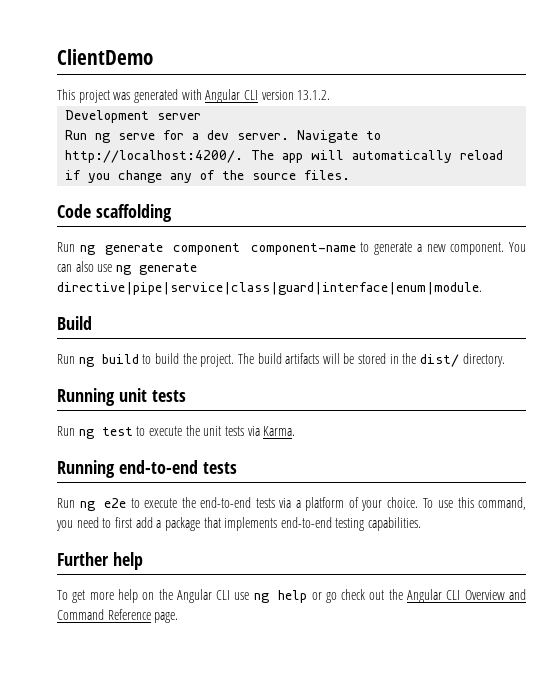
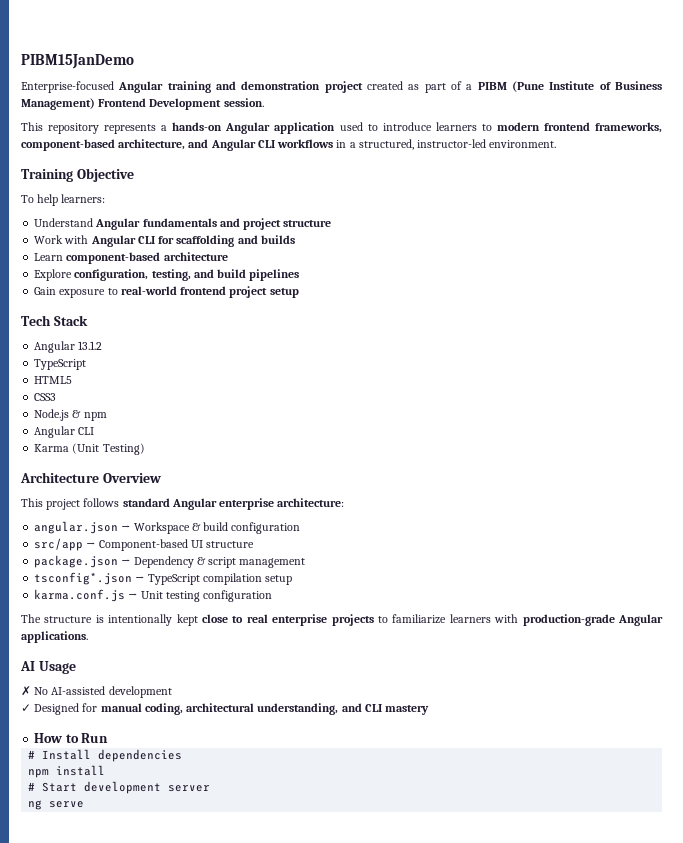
- ClientDemo
- This project was generated with Angular CLI version 13.1.2.
- Development server
+ PIBM15JanDemo
+ Enterprise-focused Angular training and demonstration project created as part of a PIBM (Pune Institute of Business Management) Frontend Development session.
+ This repository represents a hands-on Angular application used to introduce learners to modern frontend frameworks, component-based architecture, and Angular CLI workflows in a structured, instructor-led environment.
+ Training Objective
+ To help learners:
+ Understand Angular fundamentals and project structure
+ Work with Angular CLI for scaffolding and builds
+ Learn component-based architecture
+ Explore configuration, testing, and build pipelines
+ Gain exposure to real-world frontend project setup
+ Tech Stack
+ Angular 13.1.2
+ TypeScript
+ HTML5
+ CSS3
+ Node.js & npm
+ Angular CLI
+ Karma (Unit Testing)
+ Architecture Overview
+ This project follows standard Angular enterprise architecture:
+ angular.json → Workspace & build configuration
+ src/app → Component-based UI structure
+ package.json → Dependency & script management
+ tsconfig*.json → TypeScript compilation setup
+ karma.conf.js → Unit testing configuration
+ The structure is intentionally kept close to real enterprise projects to familiarize learners with production-grade Angular applications.
+ AI Usage
+ ✗ No AI-assisted development
+ ✓ Designed for manual coding, architectural understanding, and CLI mastery
+ How to Run
+ # Install dependencies
+ npm install
+ # Start development server
- Run ng serve for a dev server. Navigate to http://localhost:4200/. The app will automatically reload if you change any of the source files.
- Code scaffolding
- Run ng generate component component-name to generate a new component. You can also use ng generate directive|pipe|service|class|guard|interface|enum|module.
- Build
- Run ng build to build the project. The build artifacts will be stored in the dist/ directory.
- Running unit tests
- Run ng test to execute the unit tests via Karma.
- Running end-to-end tests
- Run ng e2e to execute the end-to-end tests via a platform of your choice. To use this command, you need to first add a package that implements end-to-end testing capabilities.
- Further help
- To get more help on the Angular CLI use ng help or go check out the Angular CLI Overview and Command Reference page.
+ ng serve

